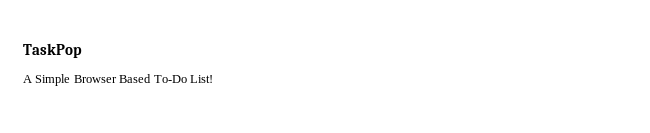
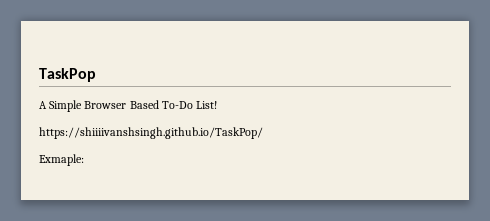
+ https://shiiiivanshsingh.github.io/TaskPop/
+ Exmaple:

